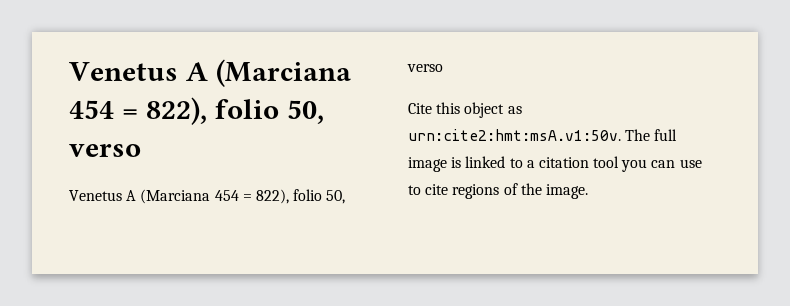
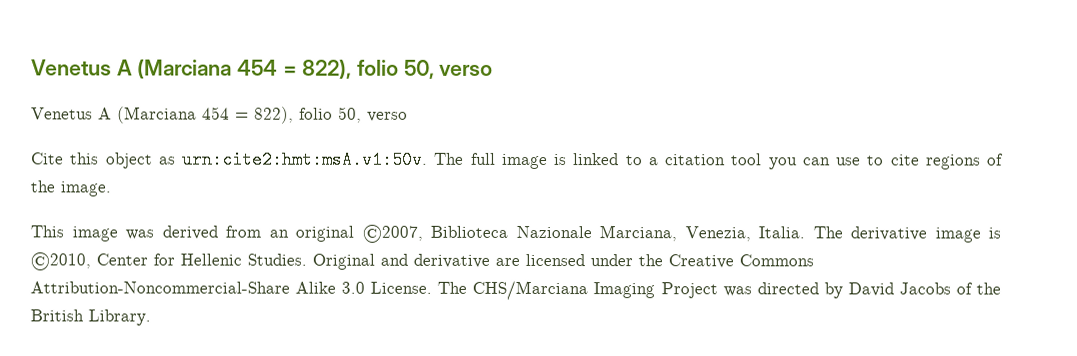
+ This image was derived from an original ©2007, Biblioteca Nazionale Marciana, Venezia, Italia. The derivative image is ©2010, Center for Hellenic Studies. Original and derivative are licensed under the Creative Commons Attribution-Noncommercial-Share Alike 3.0 License. The CHS/Marciana Imaging Project was directed by David Jacobs of the British Library.

